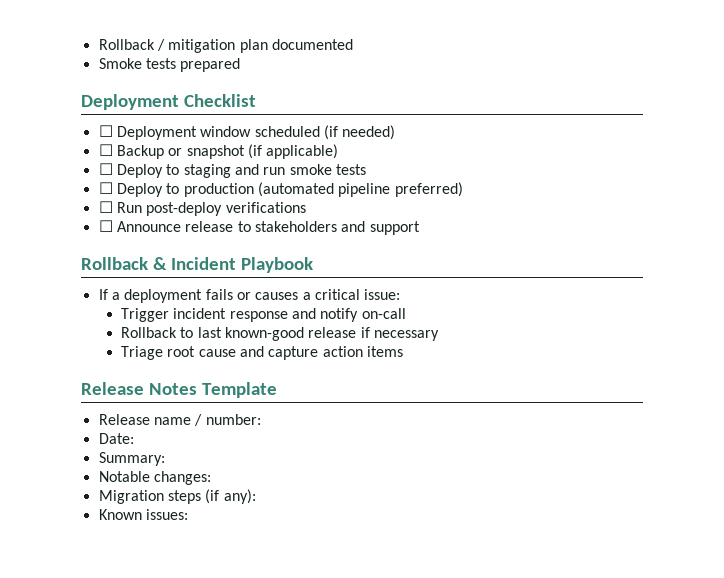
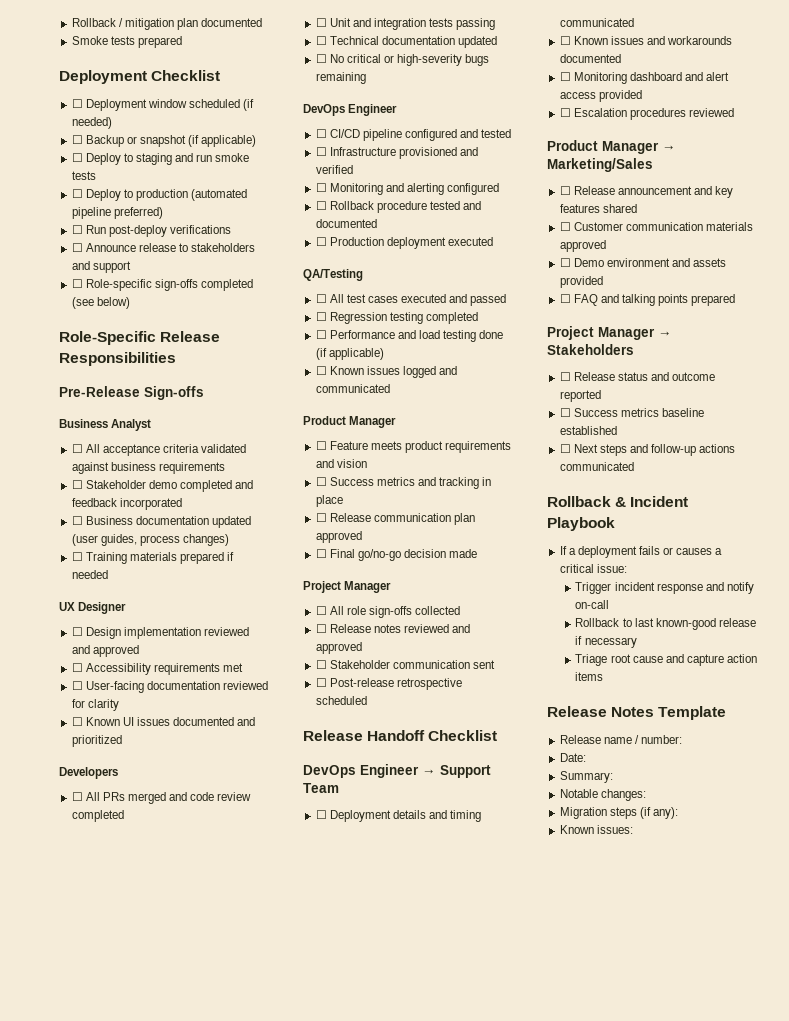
+ ☐ Role-specific sign-offs completed (see below)
+ Role-Specific Release Responsibilities
+ Pre-Release Sign-offs
+ Business Analyst
+ ☐ All acceptance criteria validated against business requirements
+ ☐ Stakeholder demo completed and feedback incorporated
+ ☐ Business documentation updated (user guides, process changes)
+ ☐ Training materials prepared if needed
+ UX Designer
+ ☐ Design implementation reviewed and approved
+ ☐ Accessibility requirements met
+ ☐ User-facing documentation reviewed for clarity
+ ☐ Known UI issues documented and prioritized
+ Developers
+ ☐ All PRs merged and code review completed
+ ☐ Unit and integration tests passing
+ ☐ Technical documentation updated
+ ☐ No critical or high-severity bugs remaining
+ DevOps Engineer
+ ☐ CI/CD pipeline configured and tested
+ ☐ Infrastructure provisioned and verified
+ ☐ Monitoring and alerting configured
+ ☐ Rollback procedure tested and documented
+ ☐ Production deployment executed
+ QA/Testing
+ ☐ All test cases executed and passed
+ ☐ Regression testing completed
+ ☐ Performance and load testing done (if applicable)
+ ☐ Known issues logged and communicated
+ Product Manager
+ ☐ Feature meets product requirements and vision
+ ☐ Success metrics and tracking in place
+ ☐ Release communication plan approved
+ ☐ Final go/no-go decision made
+ Project Manager
+ ☐ All role sign-offs collected
+ ☐ Release notes reviewed and approved
+ ☐ Stakeholder communication sent
+ ☐ Post-release retrospective scheduled
+ Release Handoff Checklist
+ DevOps Engineer → Support Team
+ ☐ Deployment details and timing communicated
+ ☐ Known issues and workarounds documented
+ ☐ Monitoring dashboard and alert access provided
+ ☐ Escalation procedures reviewed
+ Product Manager → Marketing/Sales
+ ☐ Release announcement and key features shared
+ ☐ Customer communication materials approved
+ ☐ Demo environment and assets provided
+ ☐ FAQ and talking points prepared
+ Project Manager → Stakeholders
+ ☐ Release status and outcome reported
+ ☐ Success metrics baseline established
+ ☐ Next steps and follow-up actions communicated

